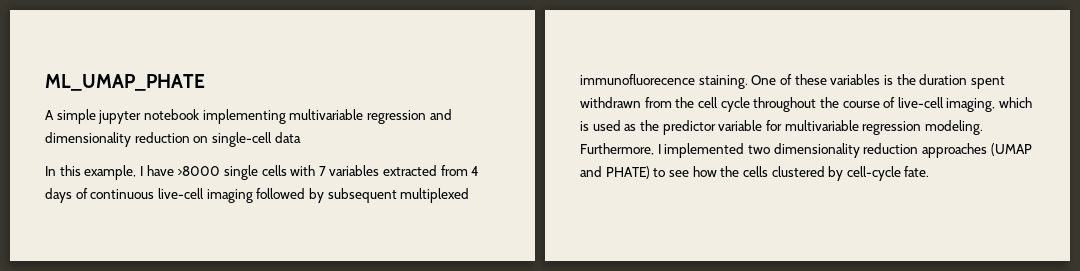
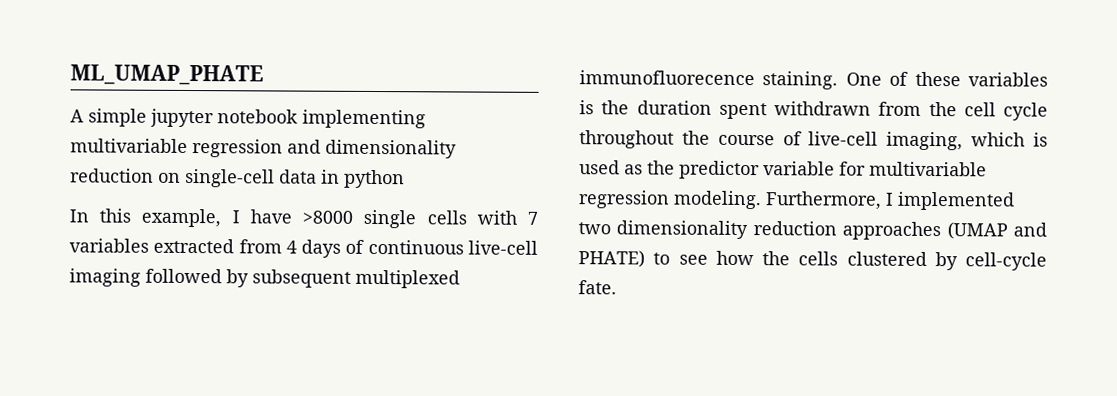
- A simple jupyter notebook implementing multivariable regression and dimensionality reduction on single-cell data
+ A simple jupyter notebook implementing multivariable regression and dimensionality reduction on single-cell data in python

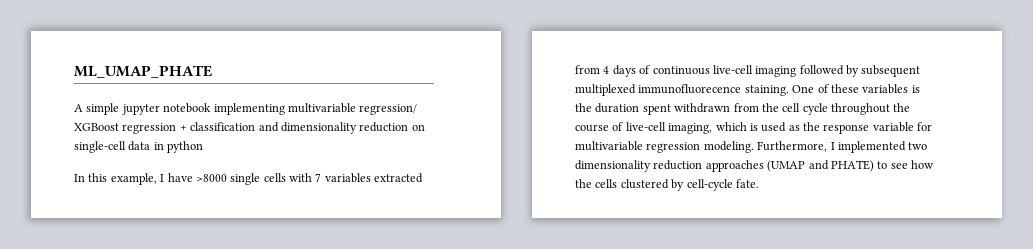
- A simple jupyter notebook implementing multivariable regression and dimensionality reduction on single-cell data in python
+ A simple jupyter notebook implementing multivariable regression/ XGBoost regression + classification and dimensionality reduction on single-cell data in python
- One of these variables is the duration spent withdrawn from the cell cycle throughout the course of live-cell imaging, which is used as the predictor variable for multivariable regression modeling.
+ One of these variables is the duration spent withdrawn from the cell cycle throughout the course of live-cell imaging, which is used as the response variable for multivariable regression modeling.

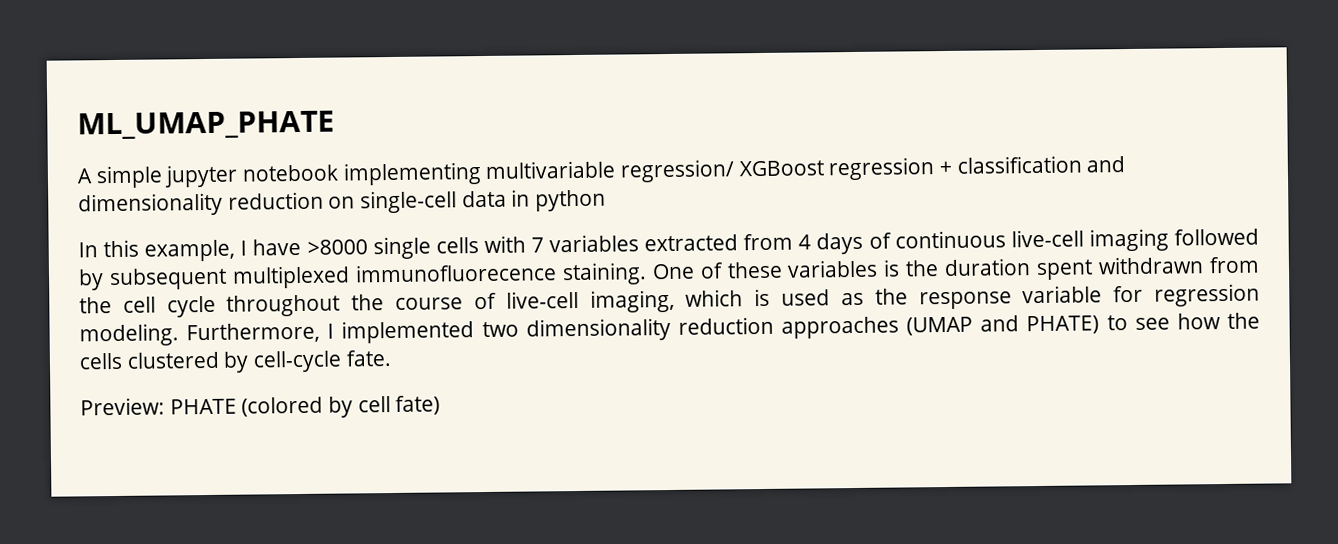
- One of these variables is the duration spent withdrawn from the cell cycle throughout the course of live-cell imaging, which is used as the response variable for multivariable regression modeling.
+ One of these variables is the duration spent withdrawn from the cell cycle throughout the course of live-cell imaging, which is used as the response variable for regression modeling.
+ Preview: PHATE (colored by cell fate)

